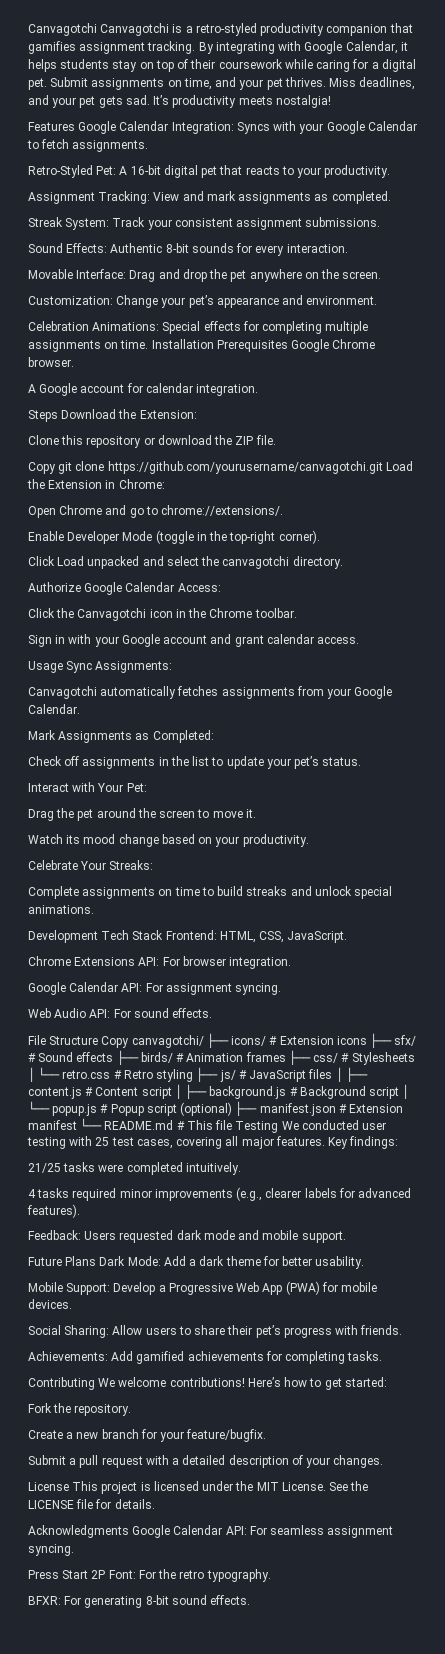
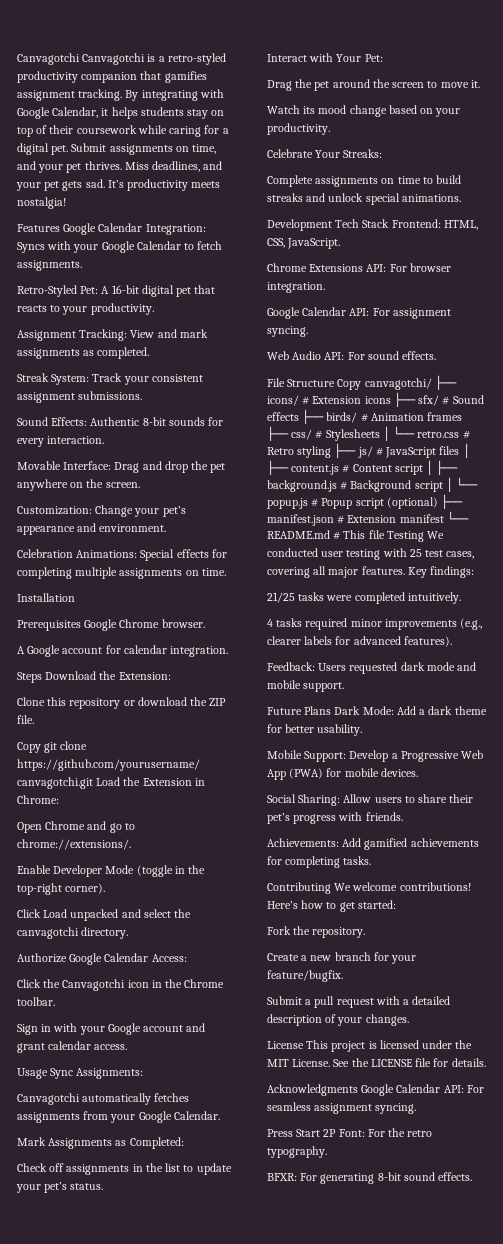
- Celebration Animations: Special effects for completing multiple assignments on time. Installation Prerequisites Google Chrome browser.
+ Celebration Animations: Special effects for completing multiple assignments on time.
+ Installation
+ Prerequisites Google Chrome browser.

